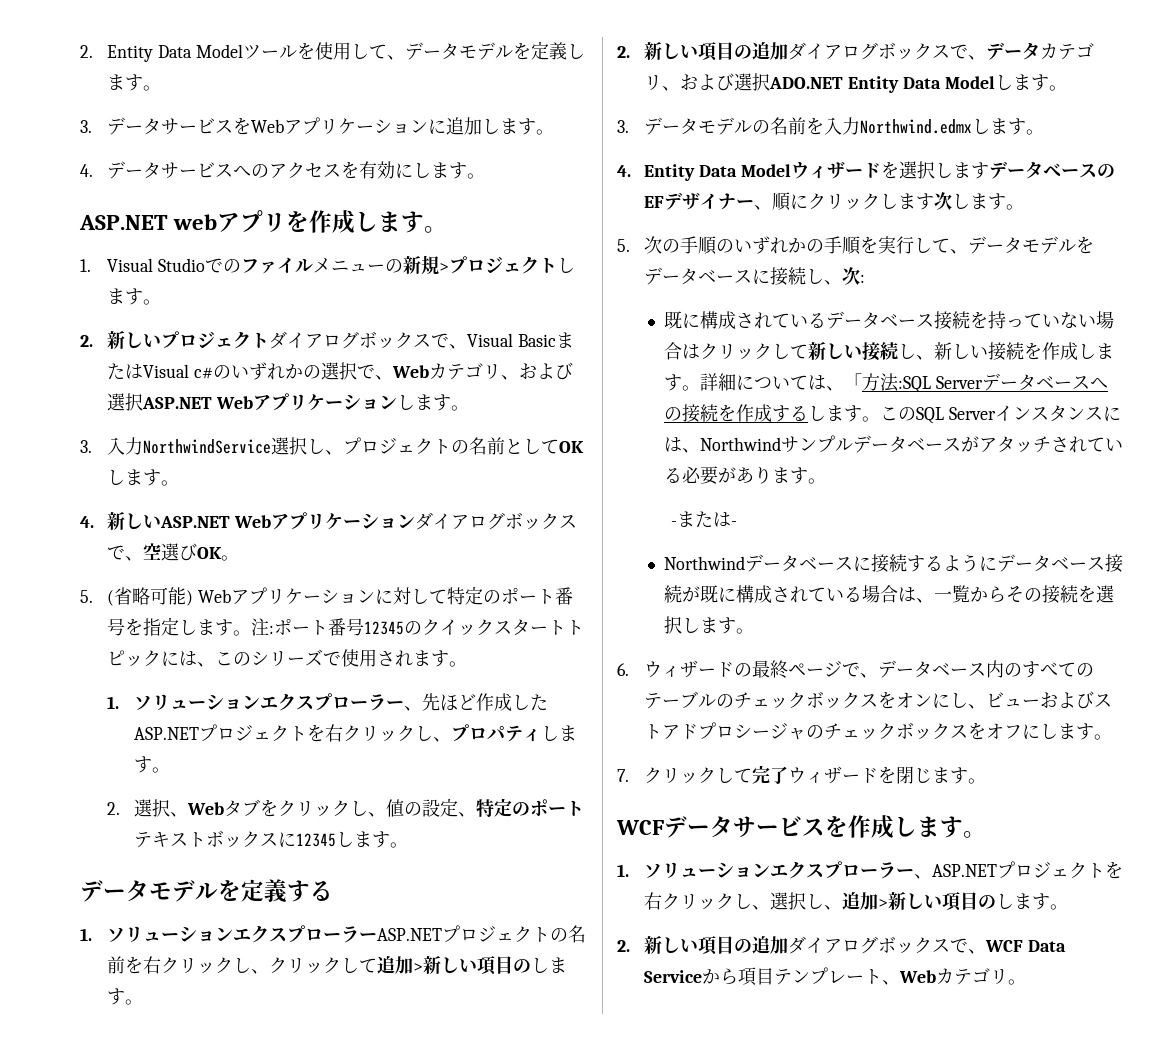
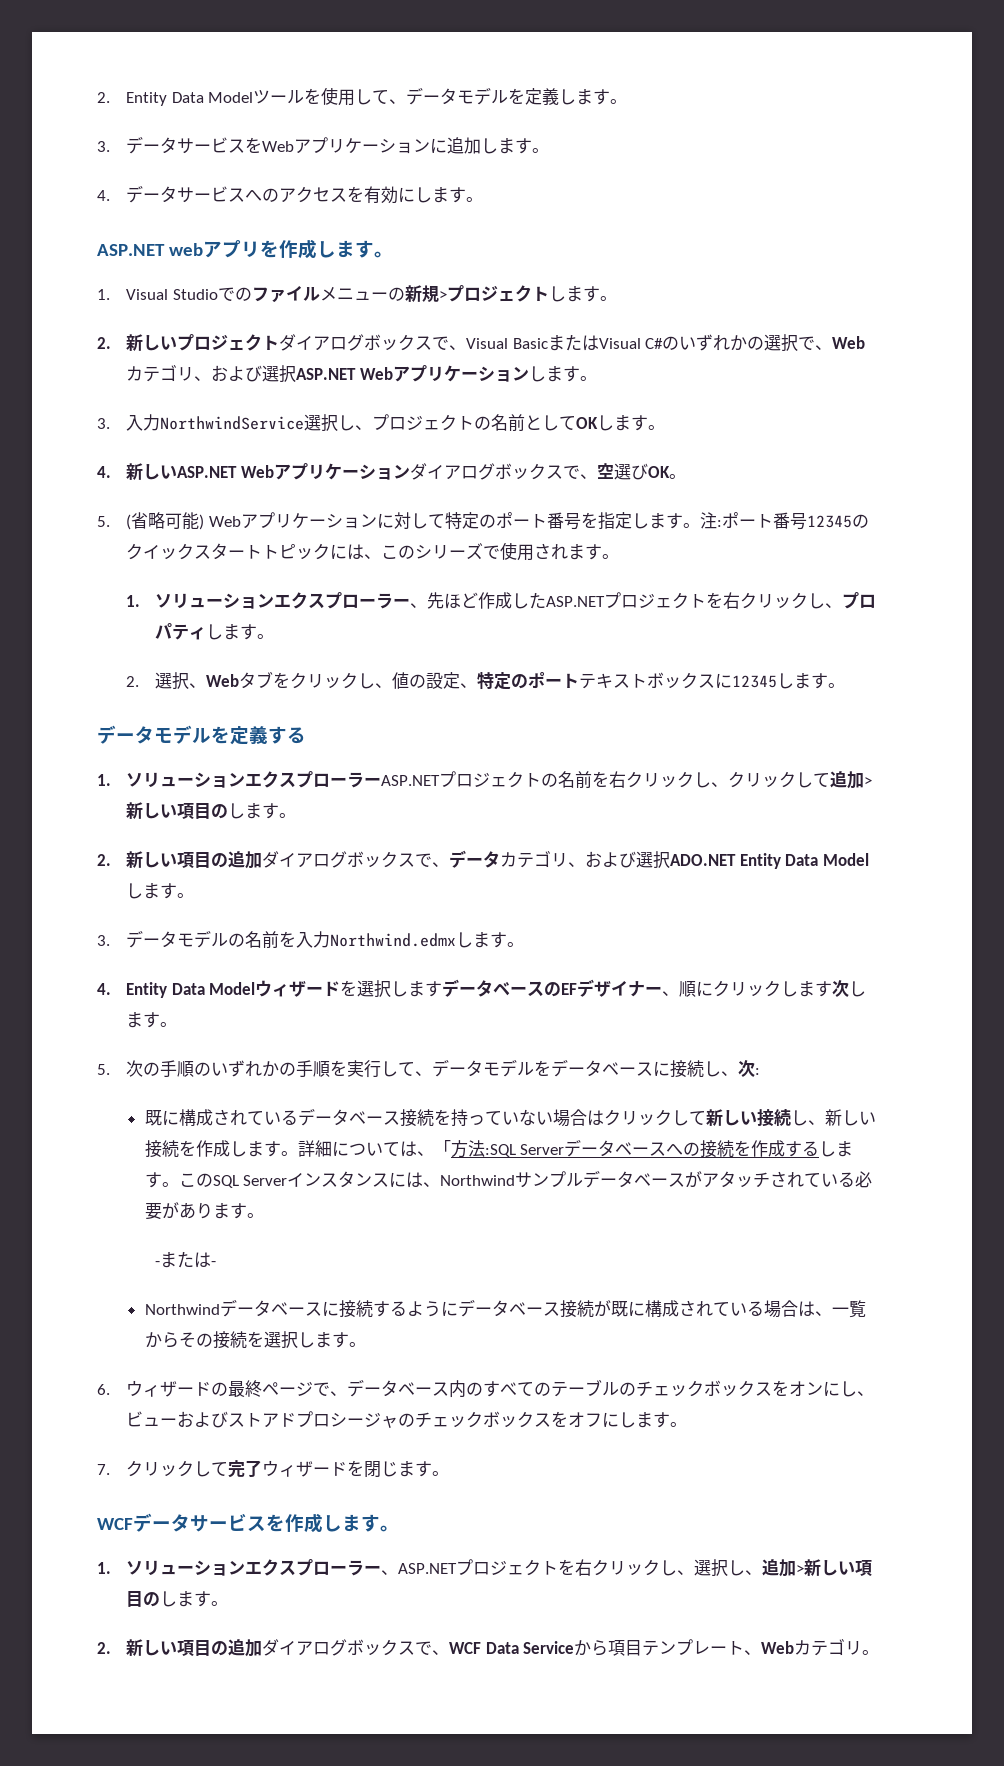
- 2.新しいプロジェクトダイアログボックスで、Visual BasicまたはVisual c#のいずれかの選択で、Webカテゴリ、および選択ASP.NET Webアプリケーションします。
+ 2.新しいプロジェクトダイアログボックスで、Visual BasicまたはVisual C#のいずれかの選択で、Webカテゴリ、および選択ASP.NET Webアプリケーションします。

